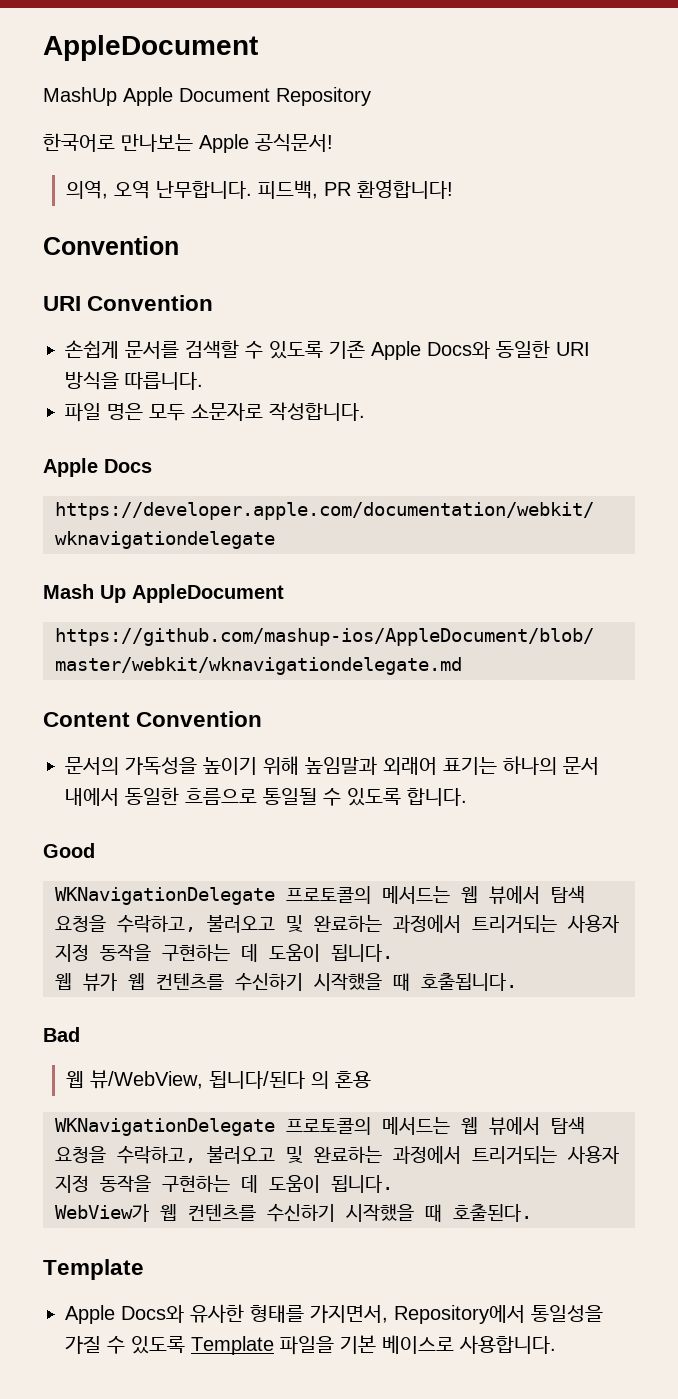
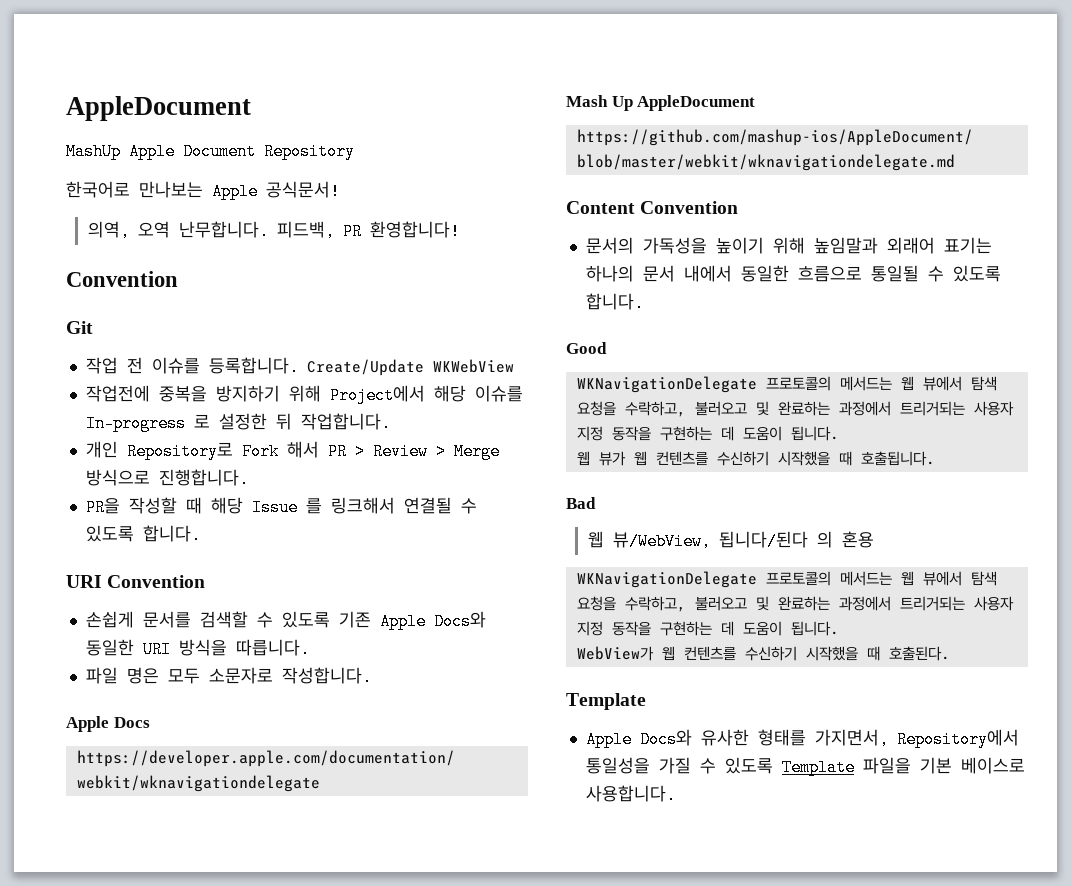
+ Git
+ 작업 전 이슈를 등록합니다. Create/Update WKWebView
+ 작업전에 중복을 방지하기 위해 Project에서 해당 이슈를 In-progress 로 설정한 뒤 작업합니다.
+ 개인 Repository로 Fork 해서 PR > Review > Merge 방식으로 진행합니다.
+ PR을 작성할 때 해당 Issue 를 링크해서 연결될 수 있도록 합니다.

